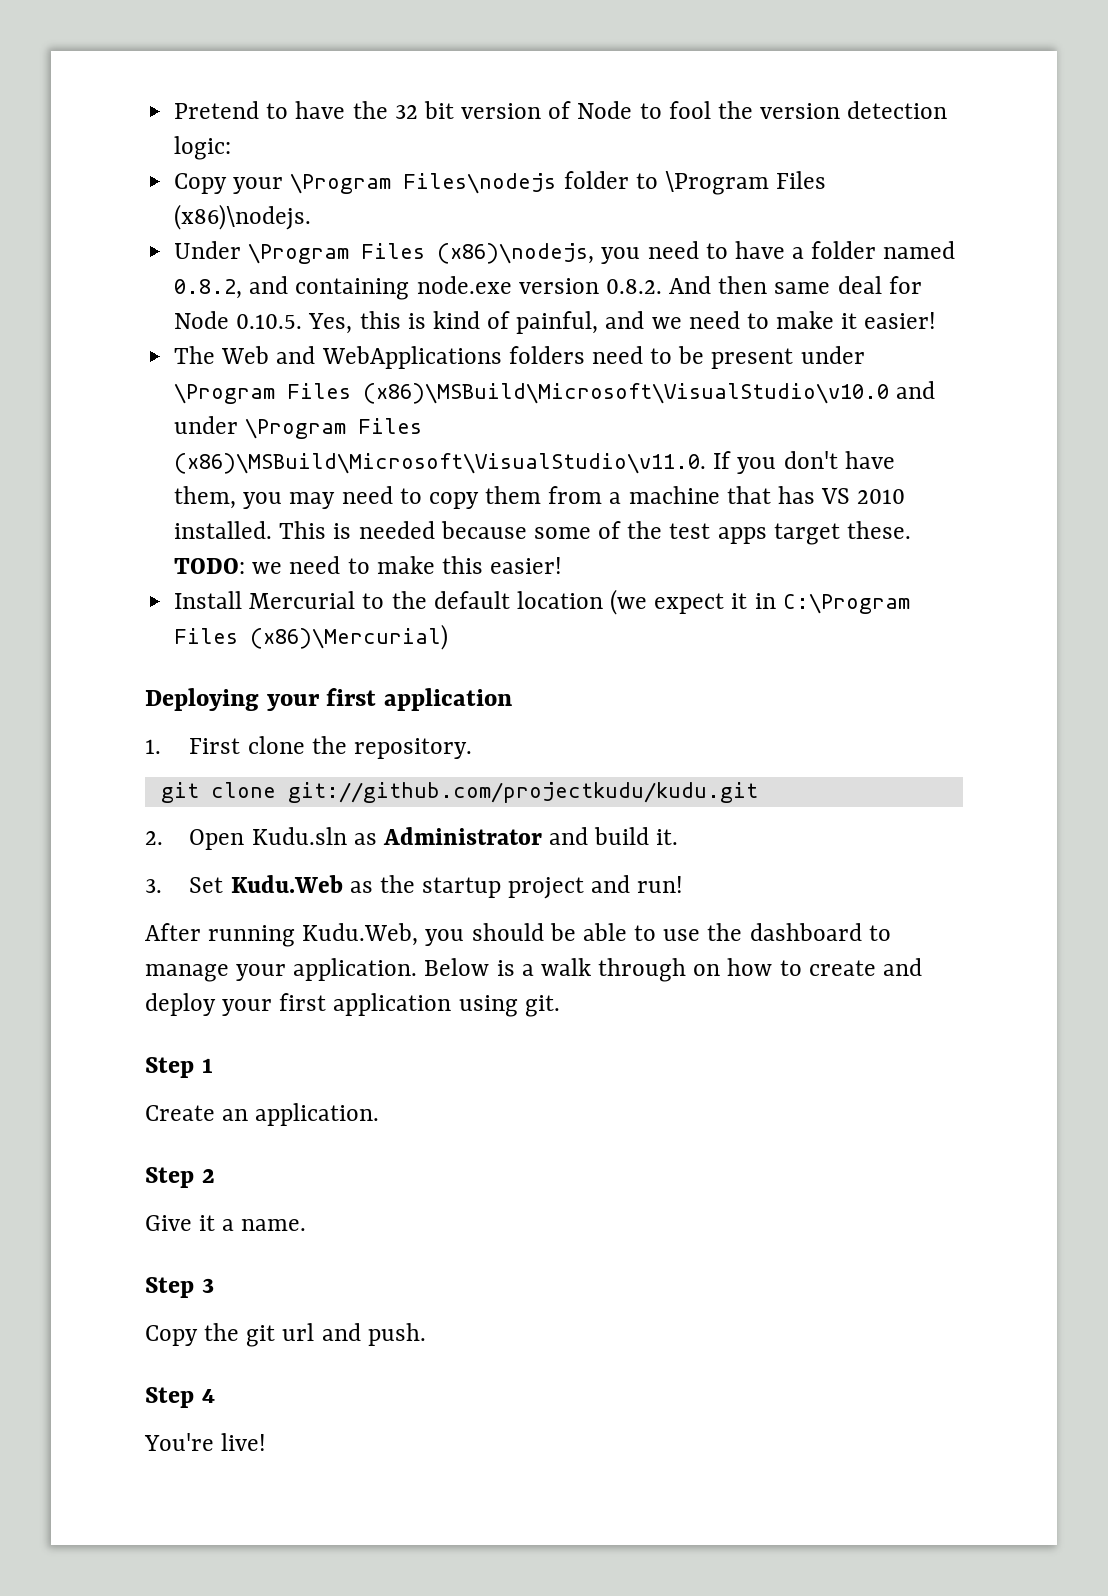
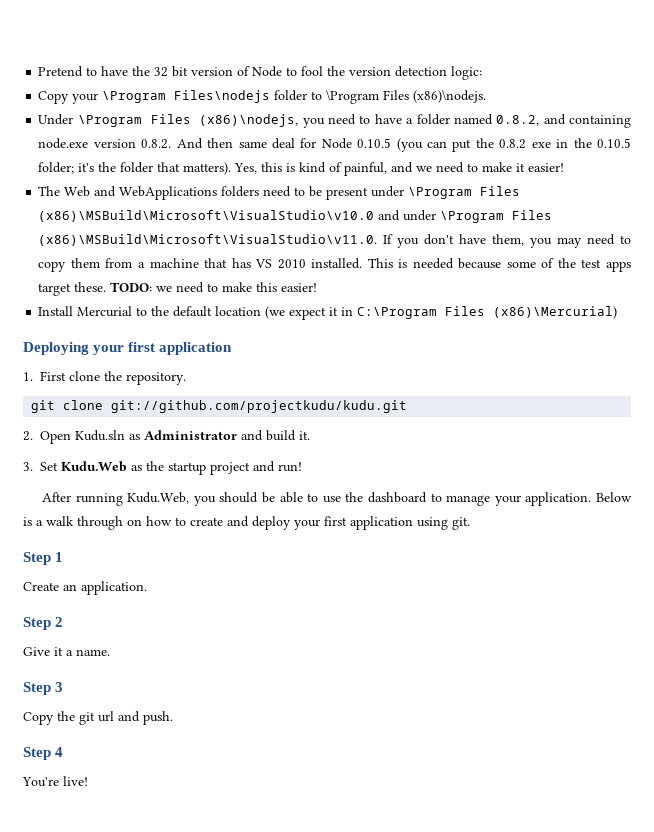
- Under \Program Files (x86)\nodejs, you need to have a folder named 0.8.2, and containing node.exe version 0.8.2. And then same deal for Node 0.10.5. Yes, this is kind of painful, and we need to make it easier!
+ Under \Program Files (x86)\nodejs, you need to have a folder named 0.8.2, and containing node.exe version 0.8.2. And then same deal for Node 0.10.5 (you can put the 0.8.2 exe in the 0.10.5 folder; it's the folder that matters). Yes, this is kind of painful, and we need to make it easier!

